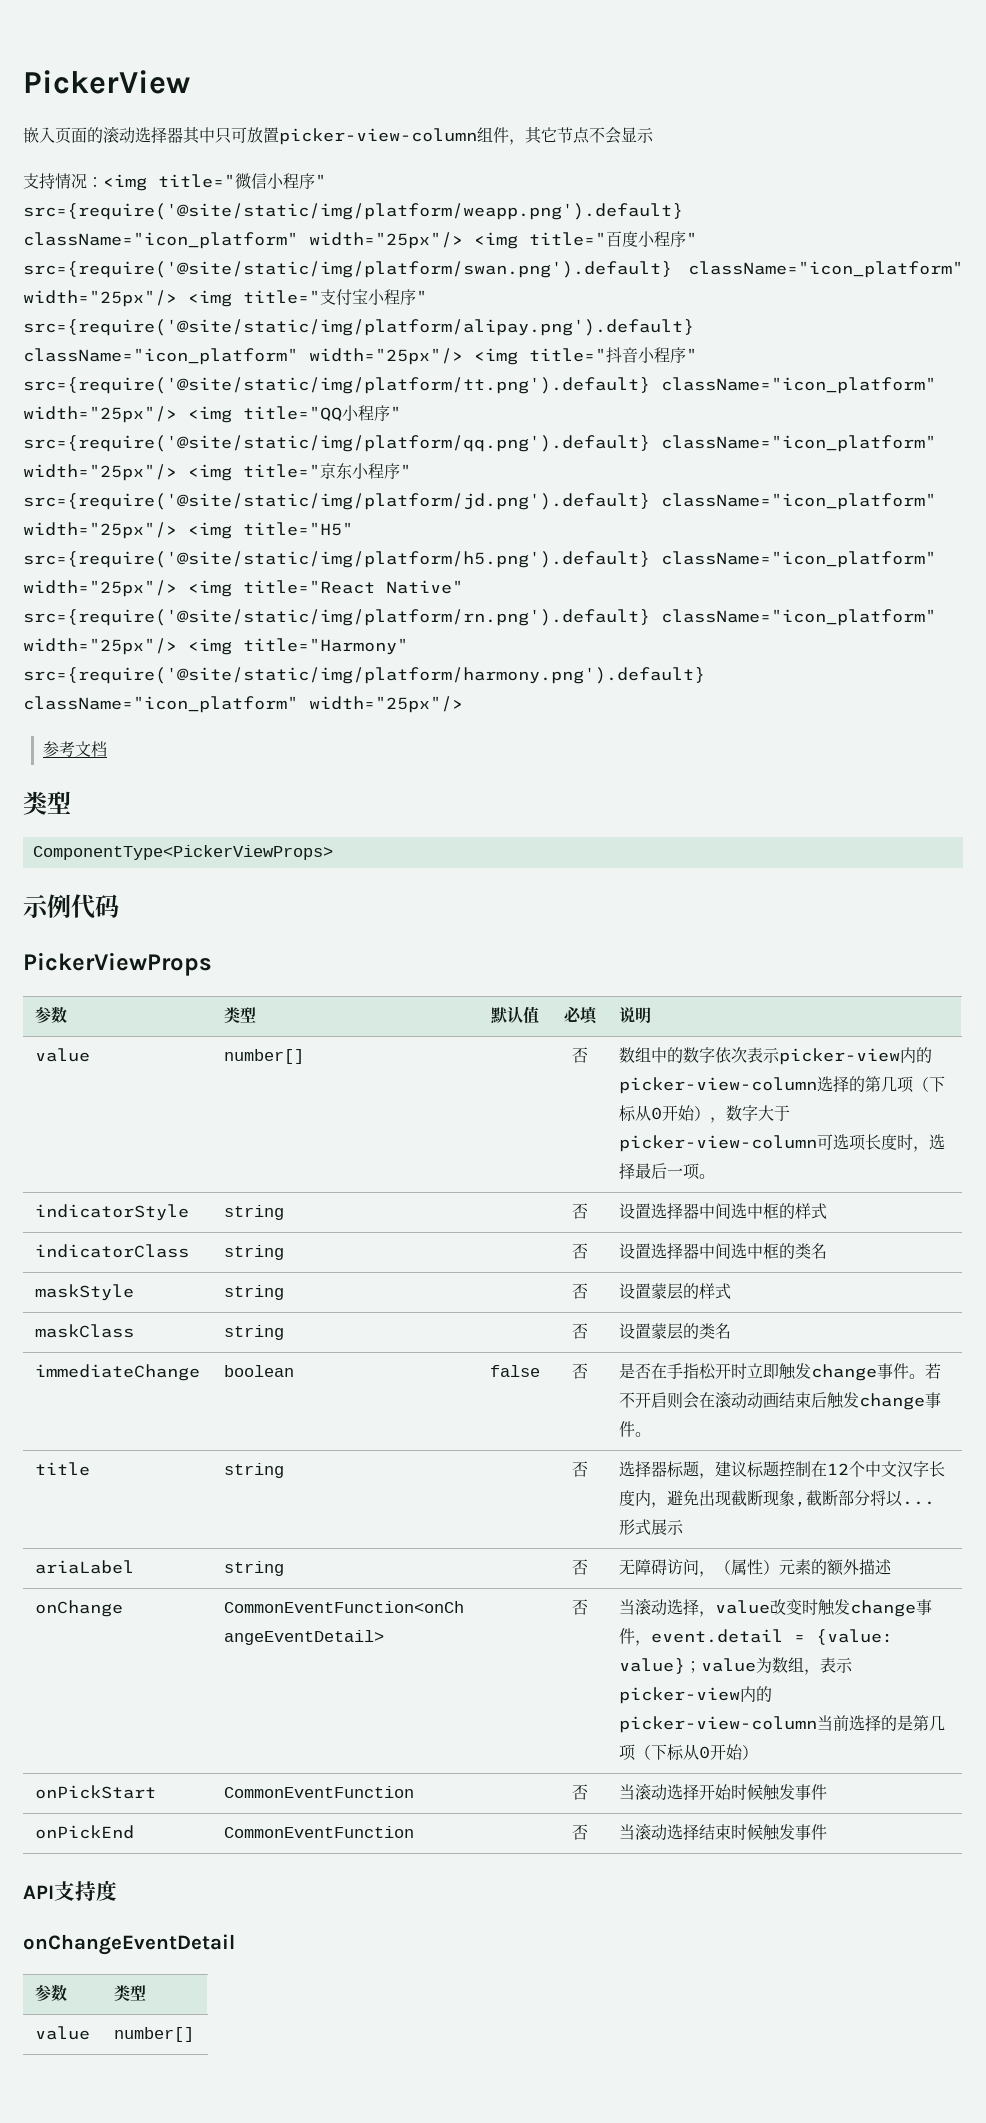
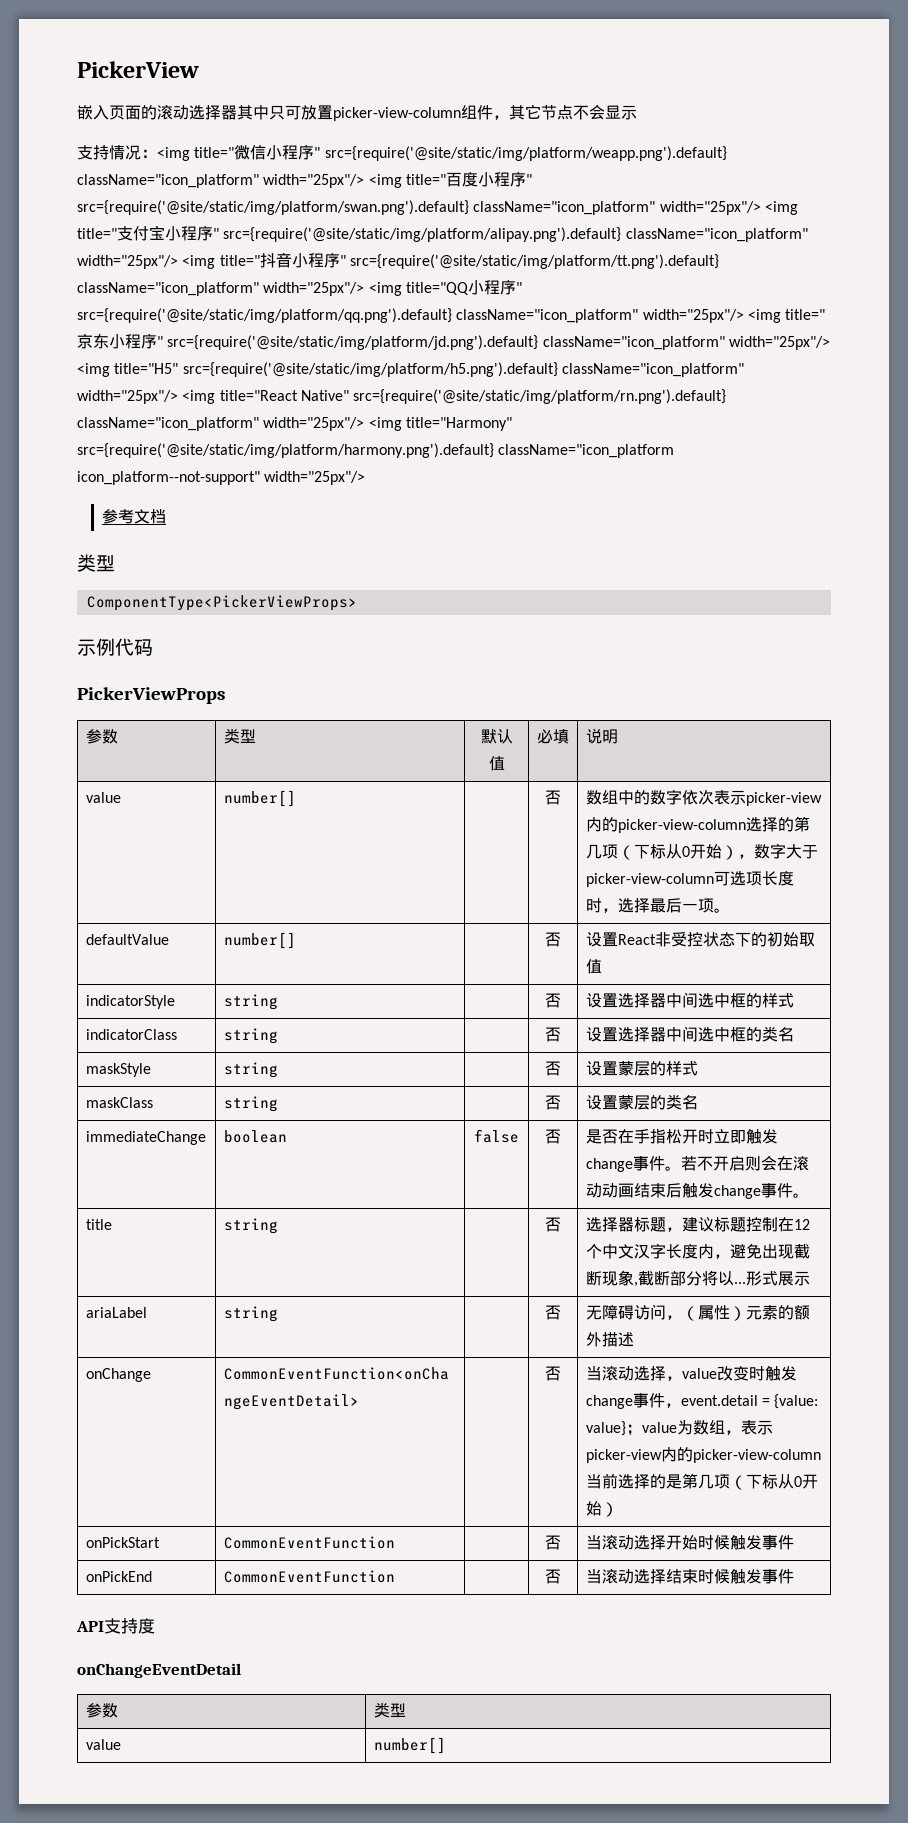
- <img title="微信小程序" src={require('@site/static/img/platform/weapp.png').default} className="icon_platform" width="25px"/> <img title="百度小程序" src={require('@site/static/img/platform/swan.png').default} className="icon_platform" width="25px"/> <img title="支付宝小程序" src={require('@site/static/img/platform/alipay.png').default} className="icon_platform" width="25px"/> <img title="抖音小程序" src={require('@site/static/img/platform/tt.png').default} className="icon_platform" width="25px"/> <img title="QQ小程序" src={require('@site/static/img/platform/qq.png').default} className="icon_platform" width="25px"/> <img title="京东小程序" src={require('@site/static/img/platform/jd.png').default} className="icon_platform" width="25px"/> <img title="H5" src={require('@site/static/img/platform/h5.png').default} className="icon_platform" width="25px"/> <img title="React Native" src={require('@site/static/img/platform/rn.png').default} className="icon_platform" width="25px"/> <img title="Harmony" src={require('@site/static/img/platform/harmony.png').default} className="icon_platform" width="25px"/>
+ <img title="微信小程序" src={require('@site/static/img/platform/weapp.png').default} className="icon_platform" width="25px"/> <img title="百度小程序" src={require('@site/static/img/platform/swan.png').default} className="icon_platform" width="25px"/> <img title="支付宝小程序" src={require('@site/static/img/platform/alipay.png').default} className="icon_platform" width="25px"/> <img title="抖音小程序" src={require('@site/static/img/platform/tt.png').default} className="icon_platform" width="25px"/> <img title="QQ小程序" src={require('@site/static/img/platform/qq.png').default} className="icon_platform" width="25px"/> <img title="京东小程序" src={require('@site/static/img/platform/jd.png').default} className="icon_platform" width="25px"/> <img title="H5" src={require('@site/static/img/platform/h5.png').default} className="icon_platform" width="25px"/> <img title="React Native" src={require('@site/static/img/platform/rn.png').default} className="icon_platform" width="25px"/> <img title="Harmony" src={require('@site/static/img/platform/harmony.png').default} className="icon_platform icon_platform--not-support" width="25px"/>
+ defaultValue | number[] | | 否 | 设置React非受控状态下的初始取值

